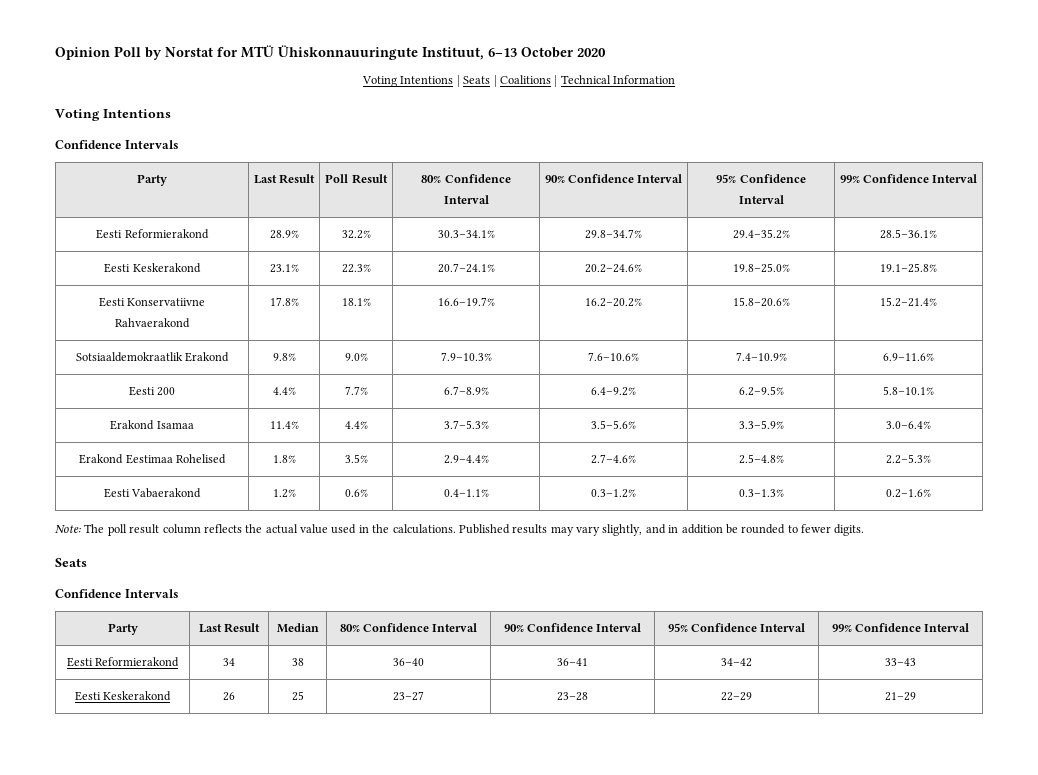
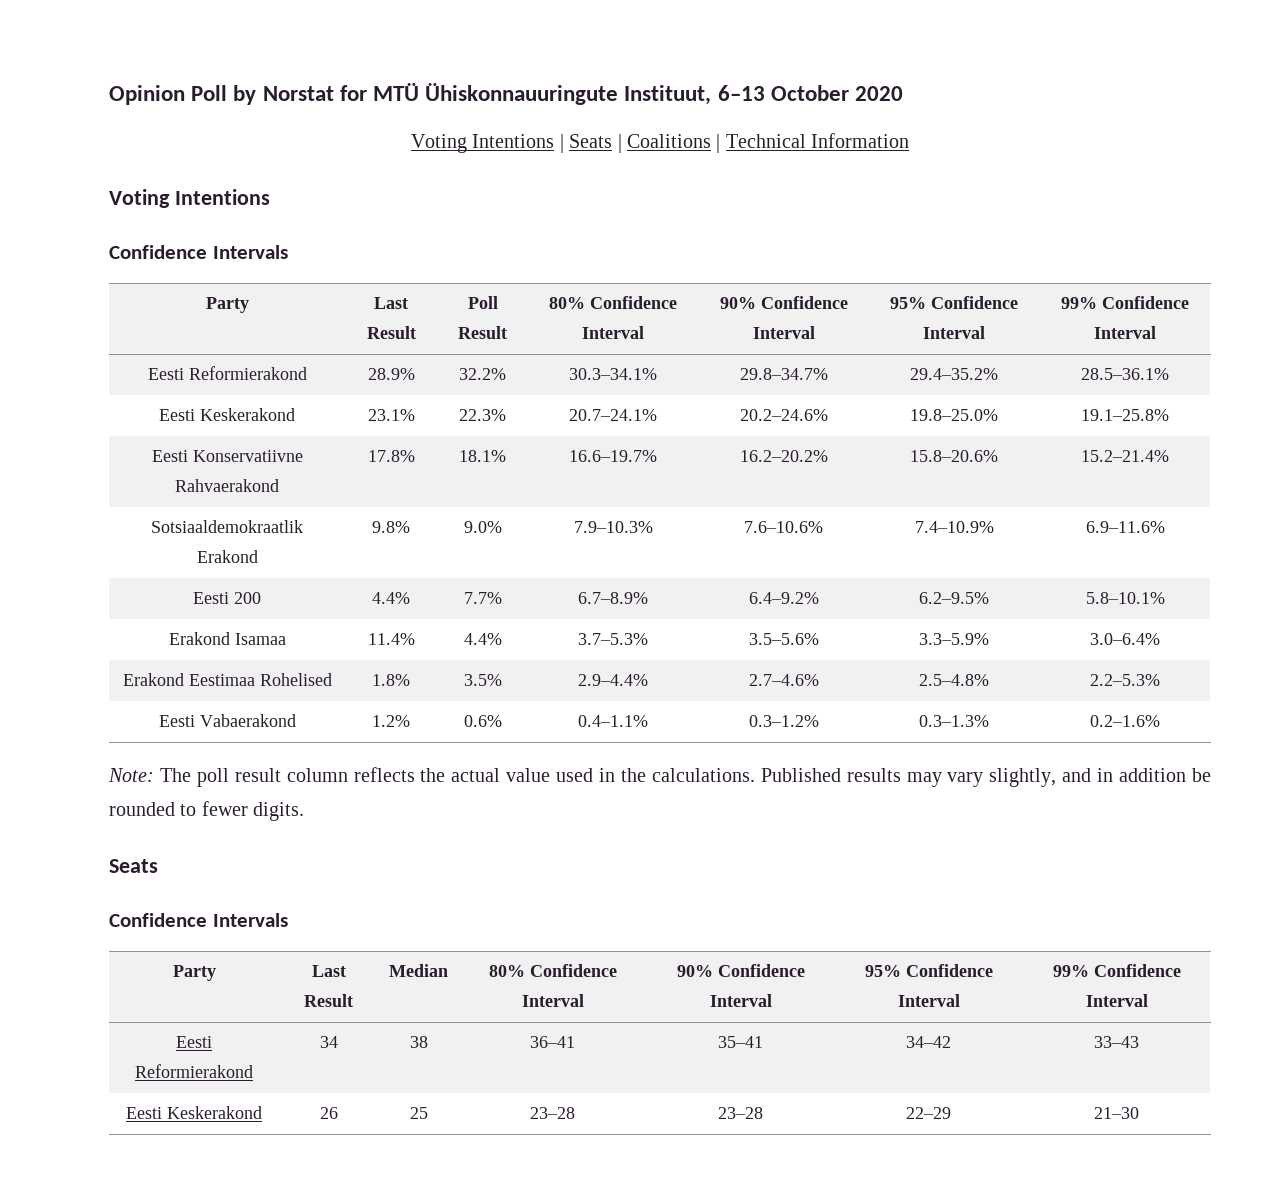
- Eesti Reformierakond | 34 | 38 | 36–40 | 36–41 | 34–42 | 33–43
+ Eesti Reformierakond | 34 | 38 | 36–41 | 35–41 | 34–42 | 33–43
- Eesti Keskerakond | 26 | 25 | 23–27 | 23–28 | 22–29 | 21–29
+ Eesti Keskerakond | 26 | 25 | 23–28 | 23–28 | 22–29 | 21–30

